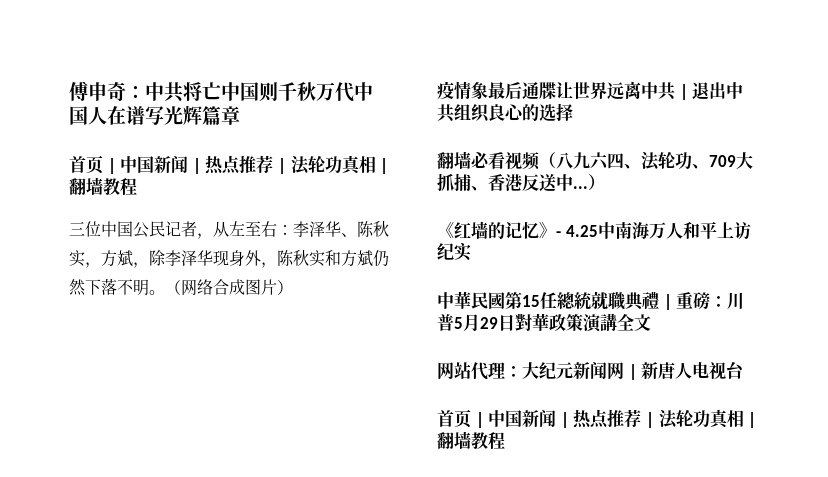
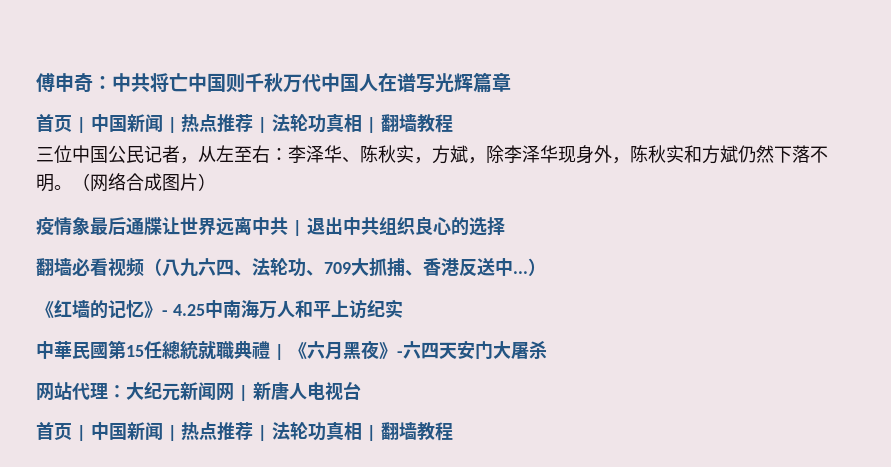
- 中華民國第15任總統就職典禮 | 重磅：川普5月29日對華政策演講全文
+ 中華民國第15任總統就職典禮 | 《六月黑夜》-六四天安门大屠杀

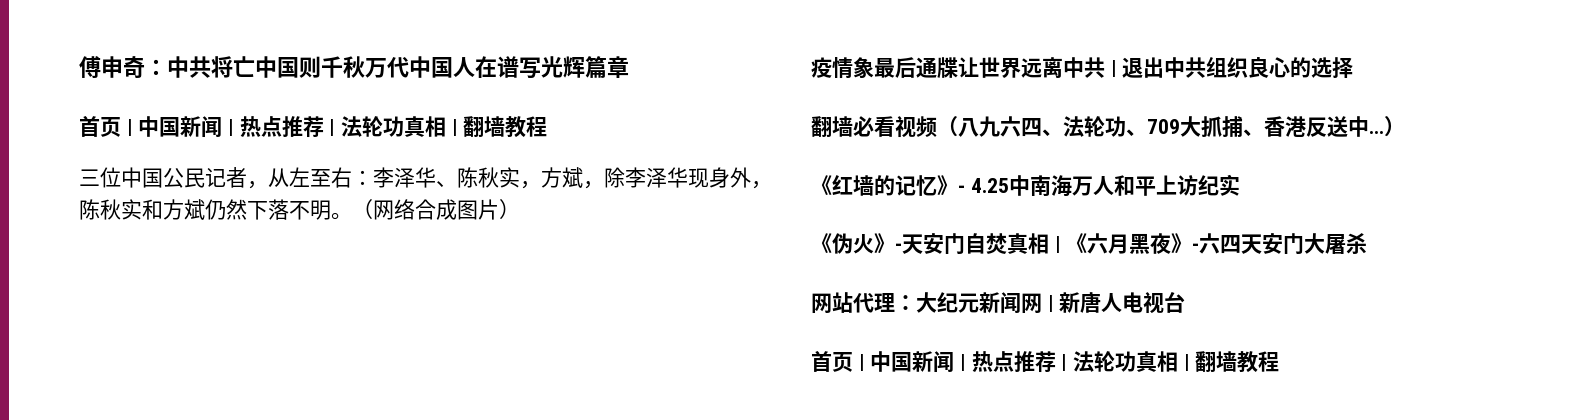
- 中華民國第15任總統就職典禮 | 《六月黑夜》-六四天安门大屠杀
+ 《伪火》-天安门自焚真相 | 《六月黑夜》-六四天安门大屠杀

